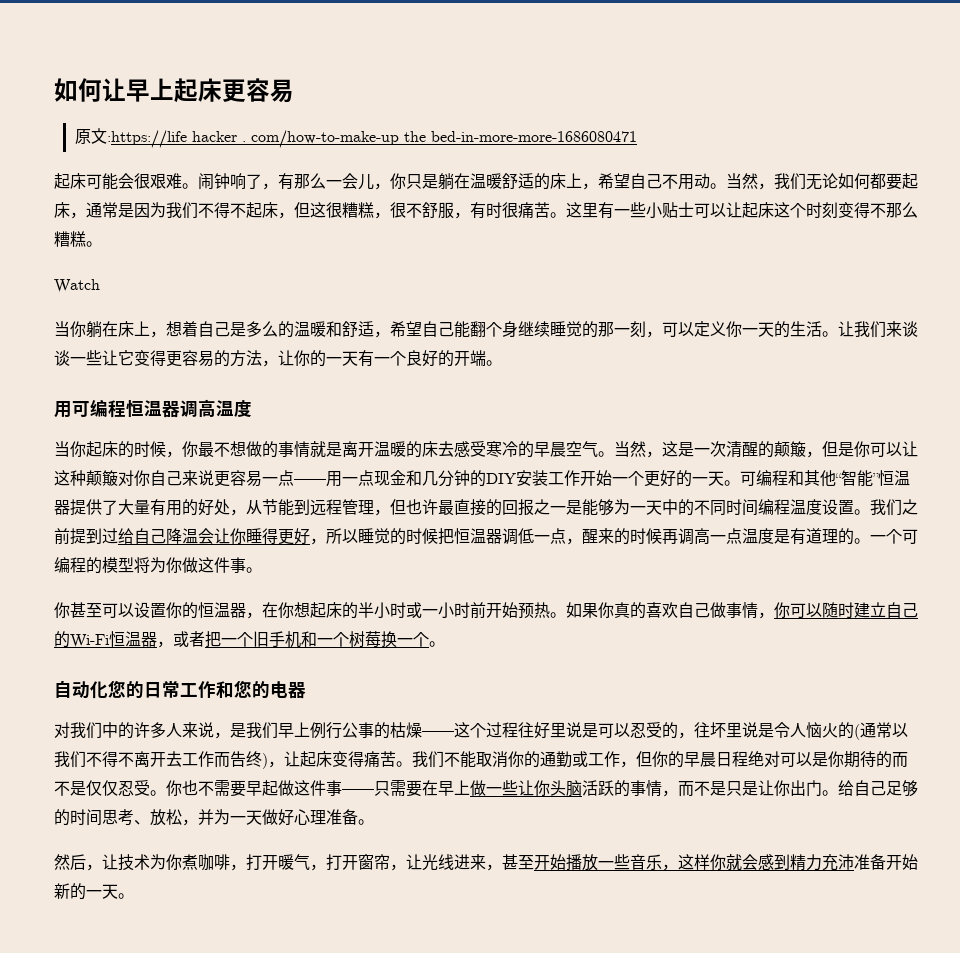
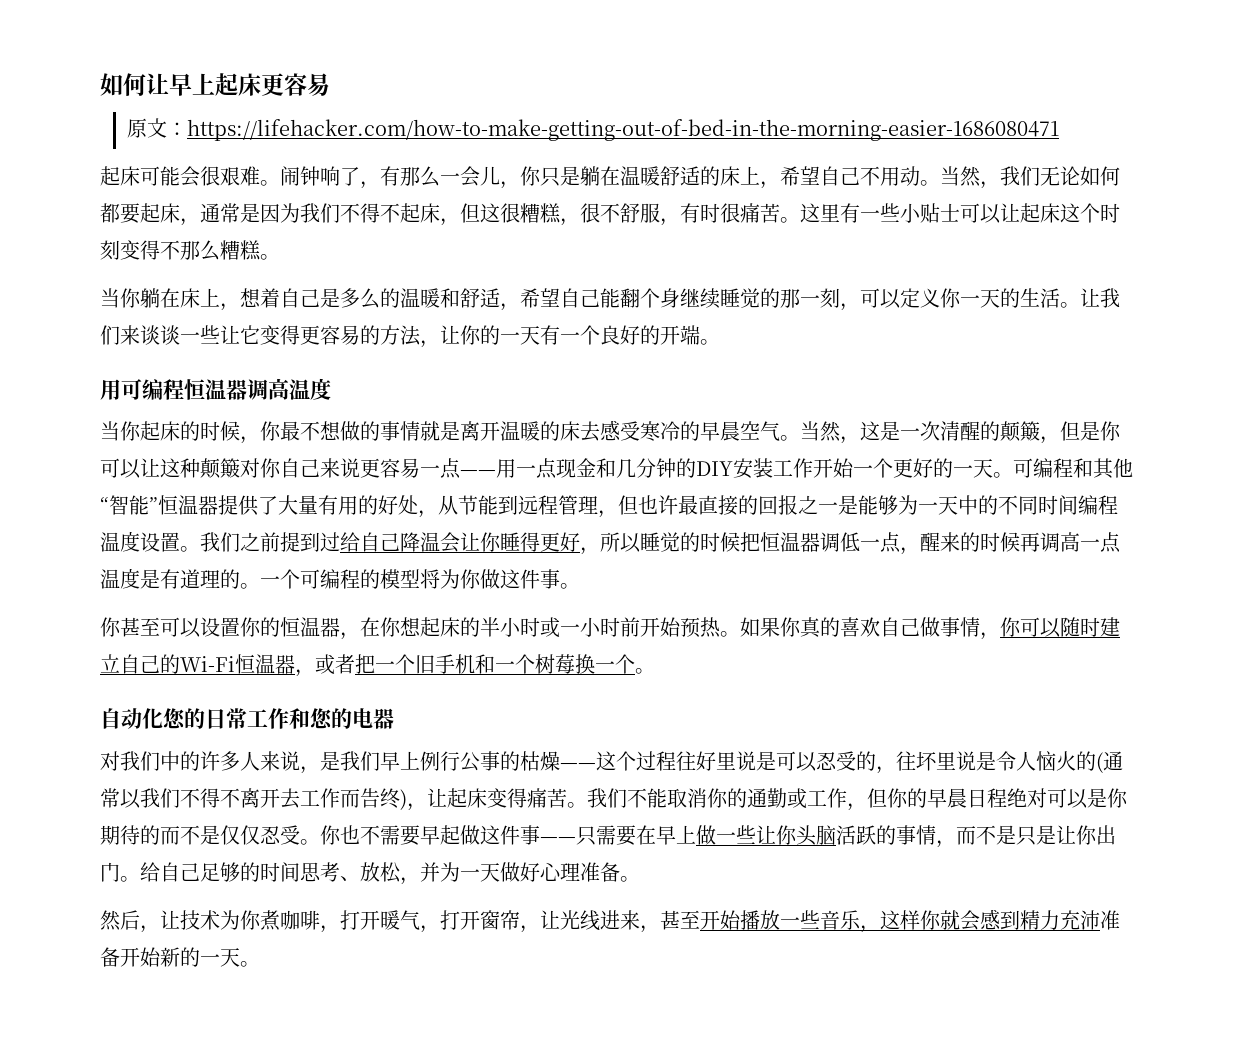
- 原文:https://life hacker . com/how-to-make-up the bed-in-more-more-1686080471
+ 原文：https://lifehacker.com/how-to-make-getting-out-of-bed-in-the-morning-easier-1686080471
- Watch

